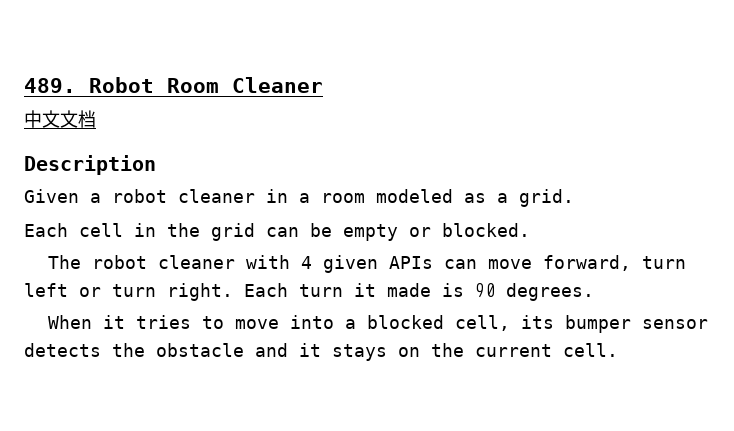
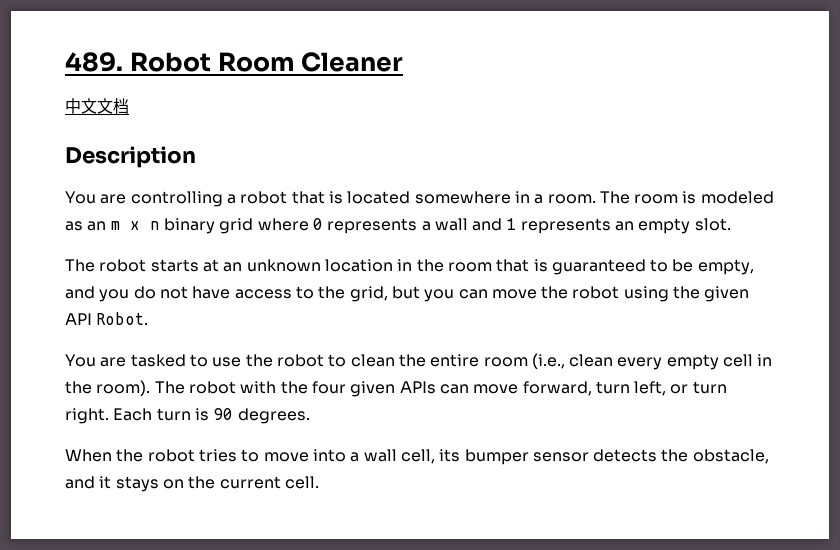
- Given a robot cleaner in a room modeled as a grid.
- Each cell in the grid can be empty or blocked.
- The robot cleaner with 4 given APIs can move forward, turn left or turn right.
+ You are controlling a robot that is located somewhere in a room. The room is modeled as an m x n binary grid where 0 represents a wall and 1 represents an empty slot.
+ The robot starts at an unknown location in the room that is guaranteed to be empty, and you do not have access to the grid, but you can move the robot using the given API Robot.
+ You are tasked to use the robot to clean the entire room (i.e., clean every empty cell in the room). The robot with the four given APIs can move forward, turn left, or turn right.
- Each turn it made is 90 degrees.
+ Each turn is 90 degrees.
- When it tries to move into a blocked cell, its bumper sensor detects the obstacle and it stays on the current cell.
+ When the robot tries to move into a wall cell, its bumper sensor detects the obstacle, and it stays on the current cell.

